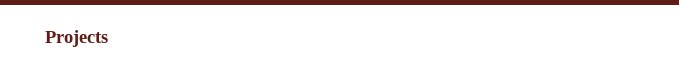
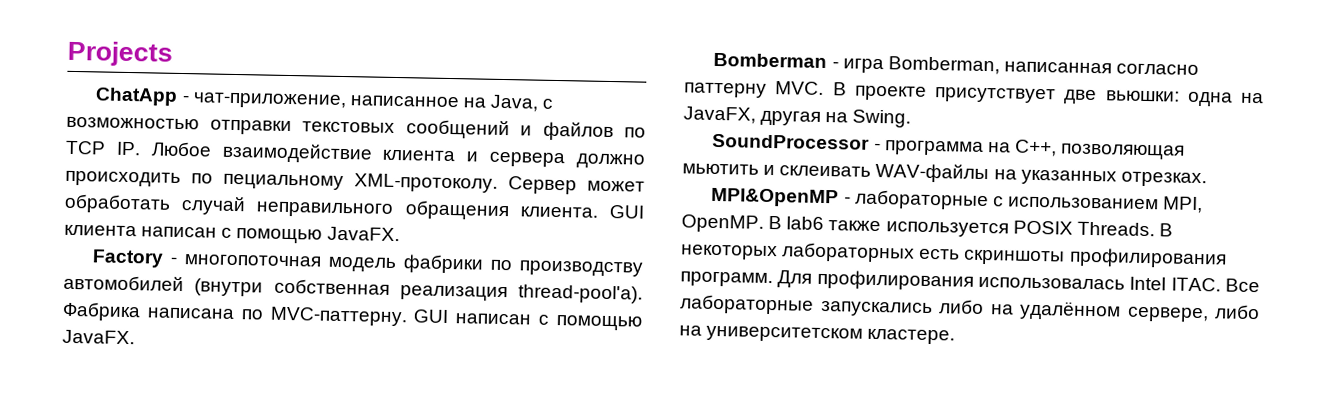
+ ChatApp - чат-приложение, написанное на Java, с возможностью отправки текстовых сообщений и файлов по TCP IP. Любое взаимодействие клиента и сервера должно происходить по пециальному XML-протоколу. Сервер может обработать случай неправильного обращения клиента. GUI клиента написан с помощью JavaFX.
+ Factory - многопоточная модель фабрики по производству автомобилей (внутри собственная реализация thread-pool'a). Фабрика написана по MVC-паттерну. GUI написан с помощью JavaFX.
+ Bomberman - игра Bomberman, написанная согласно паттерну MVC. В проекте присутствует две вьюшки: одна на JavaFX, другая на Swing.
+ SoundProcessor - программа на C++, позволяющая мьютить и склеивать WAV-файлы на указанных отрезках.
+ MPI&OpenMP - лабораторные с использованием MPI, OpenMP. В lab6 также используется POSIX Threads. В некоторых лабораторных есть скриншоты профилирования программ. Для профилирования использовалась Intel ITAC. Все лабораторные запускались либо на удалённом сервере, либо на университетском кластере.

